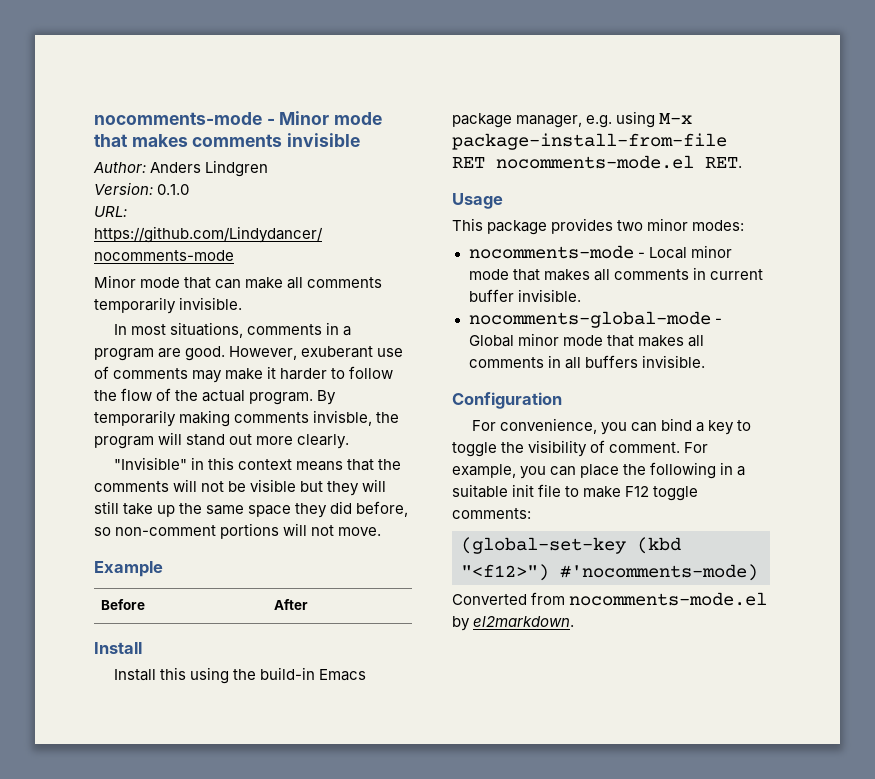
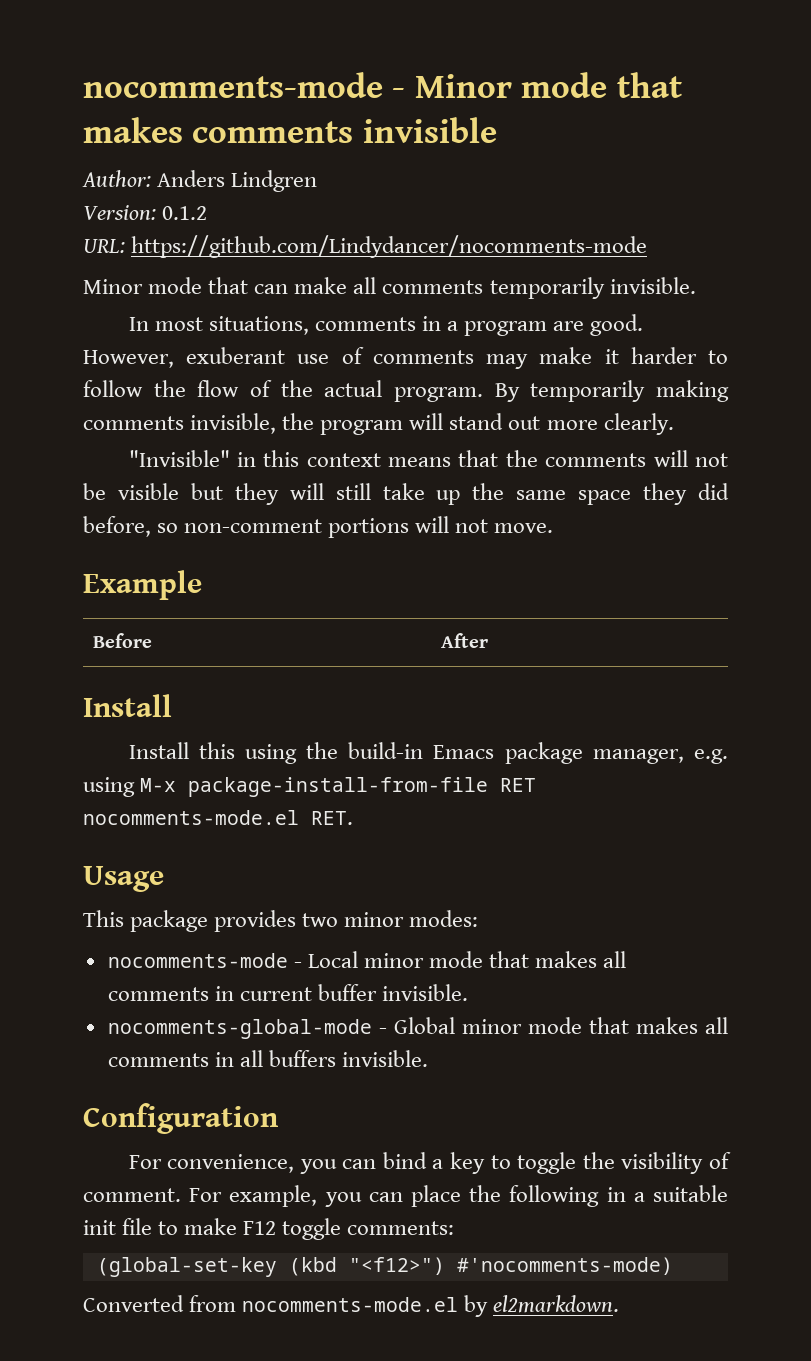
- Version: 0.1.0
+ Version: 0.1.2
- By temporarily making comments invisble, the program will stand out more clearly.
+ By temporarily making comments invisible, the program will stand out more clearly.

